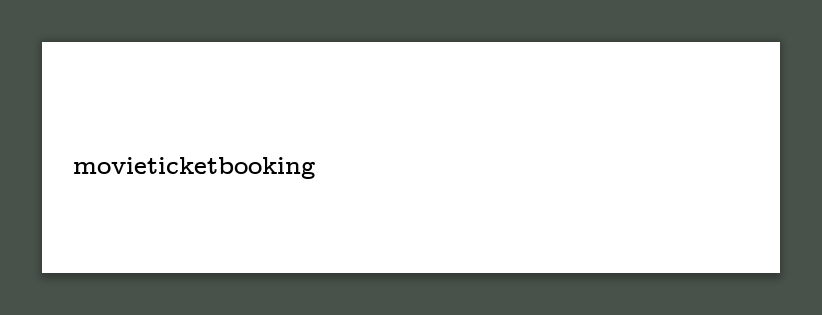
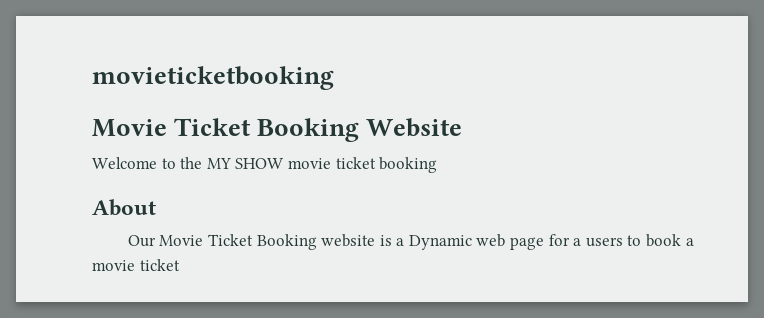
+ Movie Ticket Booking Website
+ Welcome to the MY SHOW movie ticket booking
+ About
+ Our Movie Ticket Booking website is a Dynamic web page for a users to book a movie ticket

